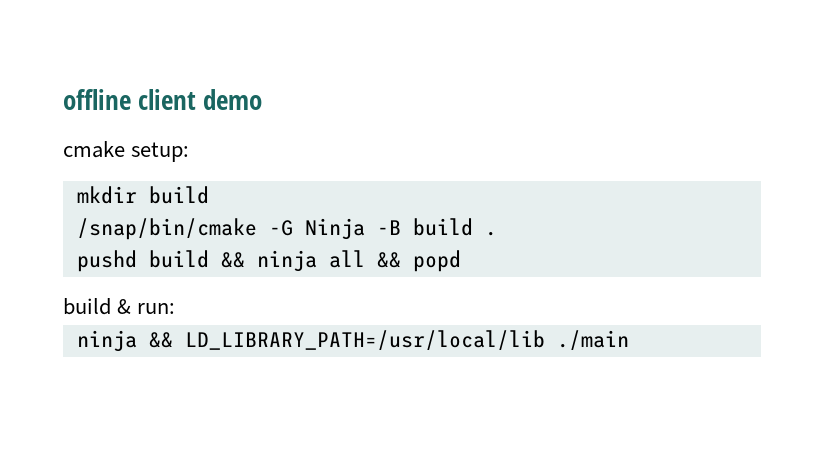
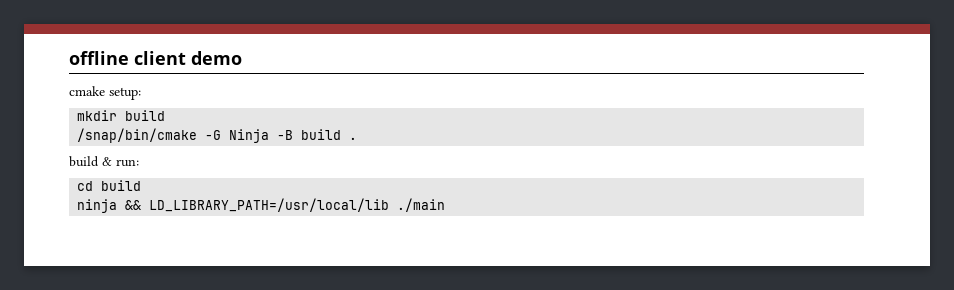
- pushd build && ninja all && popd
+ cd build

